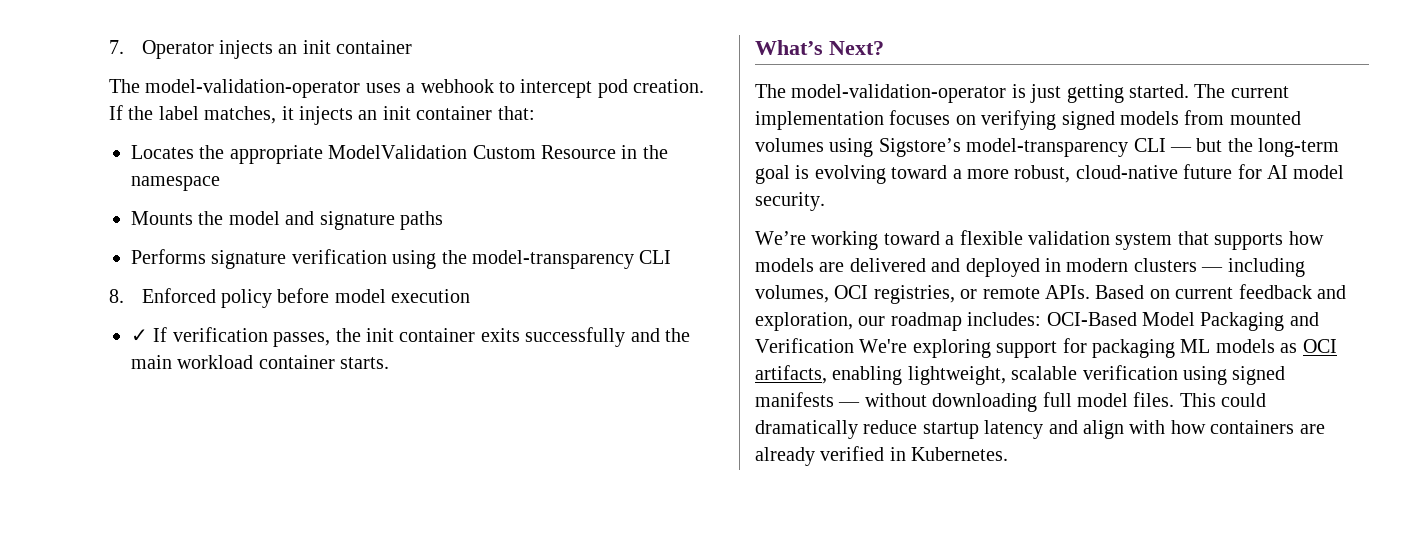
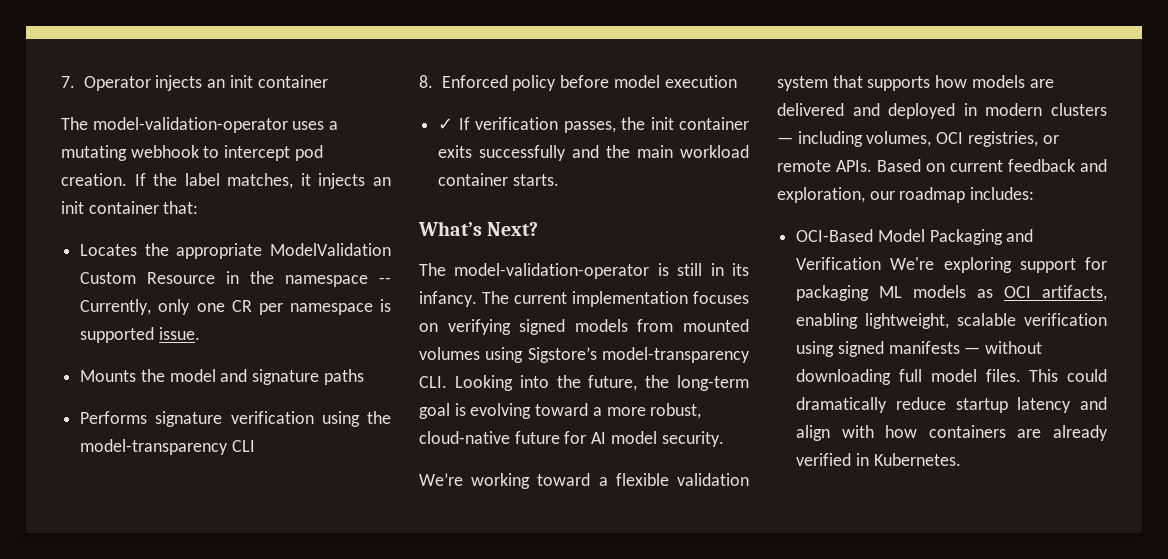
- The model-validation-operator uses a webhook to intercept pod creation.
+ The model-validation-operator uses a mutating webhook to intercept pod creation.
- Locates the appropriate ModelValidation Custom Resource in the namespace
+ Locates the appropriate ModelValidation Custom Resource in the namespace -- Currently, only one CR per namespace is supported issue.
- The model-validation-operator is just getting started.
+ The model-validation-operator is still in its infancy.
- The current implementation focuses on verifying signed models from mounted volumes using Sigstore’s model-transparency CLI — but the long-term goal is evolving toward a more robust, cloud-native future for AI model security.
+ The current implementation focuses on verifying signed models from mounted volumes using Sigstore’s model-transparency CLI. Looking into the future, the long-term goal is evolving toward a more robust, cloud-native future for AI model security.
- Based on current feedback and exploration, our roadmap includes: OCI-Based Model Packaging and Verification We're exploring support for packaging ML models as OCI artifacts, enabling lightweight, scalable verification using signed manifests — without downloading full model files.
+ Based on current feedback and exploration, our roadmap includes:
+ OCI-Based Model Packaging and Verification We're exploring support for packaging ML models as OCI artifacts, enabling lightweight, scalable verification using signed manifests — without downloading full model files.

